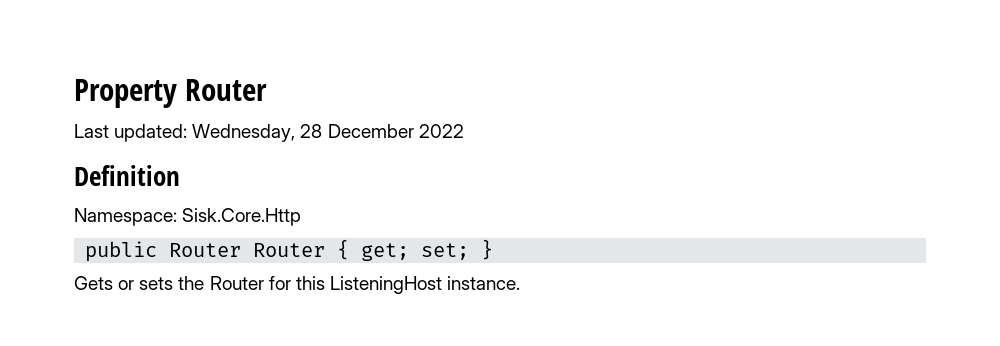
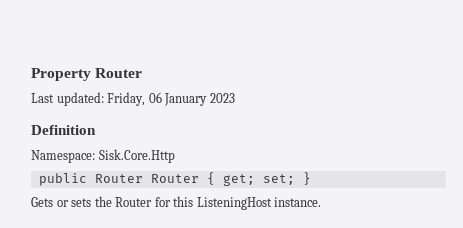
- Last updated: Wednesday, 28 December 2022
+ Last updated: Friday, 06 January 2023

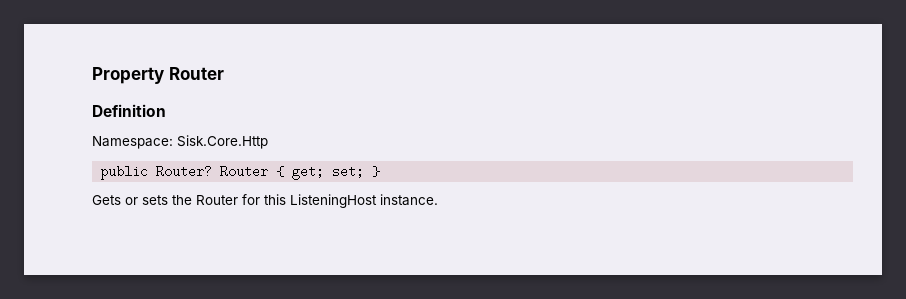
- Last updated: Friday, 06 January 2023
- public Router Router { get; set; }
+ public Router? Router { get; set; }

